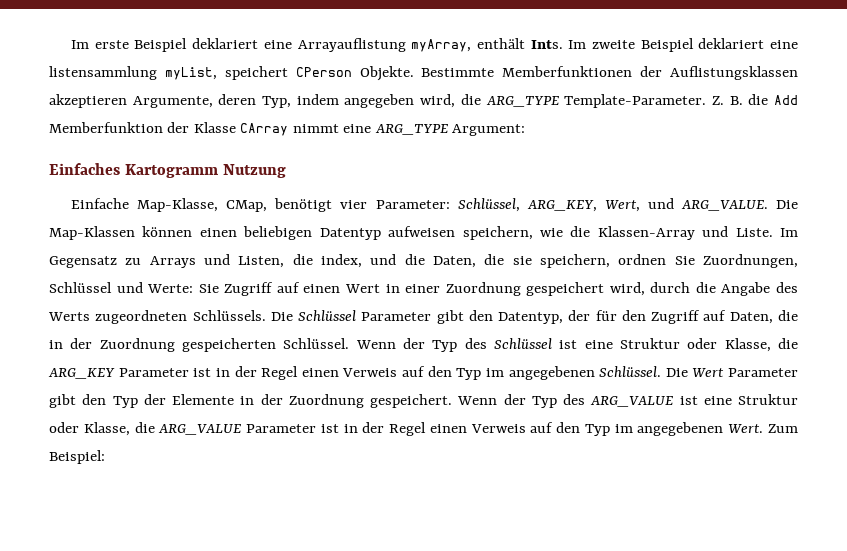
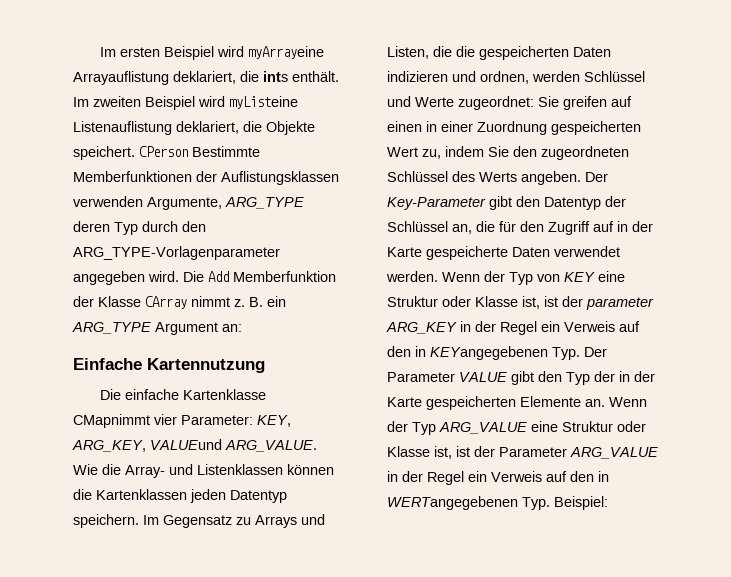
- Im erste Beispiel deklariert eine Arrayauflistung myArray, enthält Ints. Im zweite Beispiel deklariert eine listensammlung myList, speichert CPerson Objekte. Bestimmte Memberfunktionen der Auflistungsklassen akzeptieren Argumente, deren Typ, indem angegeben wird, die ARG_TYPE Template-Parameter. Z. B. die Add Memberfunktion der Klasse CArray nimmt eine ARG_TYPE Argument:
- Einfaches Kartogramm Nutzung
- Einfache Map-Klasse, CMap, benötigt vier Parameter: Schlüssel, ARG_KEY, Wert, und ARG_VALUE. Die Map-Klassen können einen beliebigen Datentyp aufweisen speichern, wie die Klassen-Array und Liste.
+ Im ersten Beispiel wird myArrayeine Arrayauflistung deklariert, die ints enthält. Im zweiten Beispiel wird myListeine Listenauflistung deklariert, die Objekte speichert. CPerson Bestimmte Memberfunktionen der Auflistungsklassen verwenden Argumente, ARG_TYPE deren Typ durch den ARG_TYPE-Vorlagenparameter angegeben wird. Die Add Memberfunktion der Klasse CArray nimmt z. B. ein ARG_TYPE Argument an:
+ Einfache Kartennutzung
+ Die einfache Kartenklasse CMapnimmt vier Parameter: KEY, ARG_KEY, VALUEund ARG_VALUE. Wie die Array- und Listenklassen können die Kartenklassen jeden Datentyp speichern.
- Im Gegensatz zu Arrays und Listen, die index, und die Daten, die sie speichern, ordnen Sie Zuordnungen, Schlüssel und Werte: Sie Zugriff auf einen Wert in einer Zuordnung gespeichert wird, durch die Angabe des Werts zugeordneten Schlüssels. Die Schlüssel Parameter gibt den Datentyp, der für den Zugriff auf Daten, die in der Zuordnung gespeicherten Schlüssel. Wenn der Typ des Schlüssel ist eine Struktur oder Klasse, die ARG_KEY Parameter ist in der Regel einen Verweis auf den Typ im angegebenen Schlüssel. Die Wert Parameter gibt den Typ der Elemente in der Zuordnung gespeichert. Wenn der Typ des ARG_VALUE ist eine Struktur oder Klasse, die ARG_VALUE Parameter ist in der Regel einen Verweis auf den Typ im angegebenen Wert. Zum Beispiel:
+ Im Gegensatz zu Arrays und Listen, die die gespeicherten Daten indizieren und ordnen, werden Schlüssel und Werte zugeordnet: Sie greifen auf einen in einer Zuordnung gespeicherten Wert zu, indem Sie den zugeordneten Schlüssel des Werts angeben. Der Key-Parameter gibt den Datentyp der Schlüssel an, die für den Zugriff auf in der Karte gespeicherte Daten verwendet werden. Wenn der Typ von KEY eine Struktur oder Klasse ist, ist der parameter ARG_KEY in der Regel ein Verweis auf den in KEYangegebenen Typ. Der Parameter VALUE gibt den Typ der in der Karte gespeicherten Elemente an. Wenn der Typ ARG_VALUE eine Struktur oder Klasse ist, ist der Parameter ARG_VALUE in der Regel ein Verweis auf den in WERTangegebenen Typ. Beispiel:

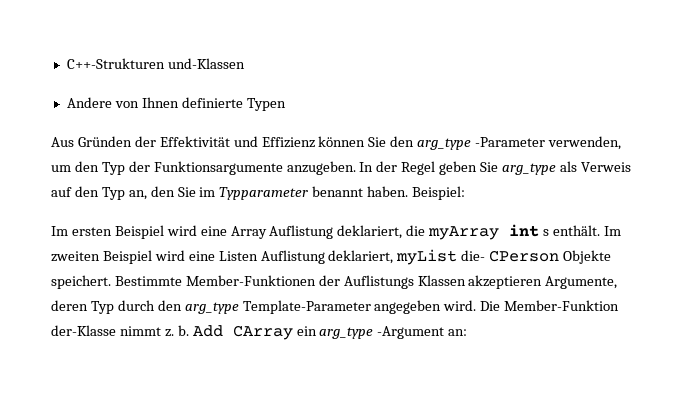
- Im ersten Beispiel wird myArrayeine Arrayauflistung deklariert, die ints enthält.
+ C++-Strukturen und-Klassen
+ Andere von Ihnen definierte Typen
+ Aus Gründen der Effektivität und Effizienz können Sie den arg_type -Parameter verwenden, um den Typ der Funktionsargumente anzugeben. In der Regel geben Sie arg_type als Verweis auf den Typ an, den Sie im Typparameter benannt haben. Beispiel:
+ Im ersten Beispiel wird eine Array Auflistung deklariert, die myArray int s enthält.
- Im zweiten Beispiel wird myListeine Listenauflistung deklariert, die Objekte speichert. CPerson Bestimmte Memberfunktionen der Auflistungsklassen verwenden Argumente, ARG_TYPE deren Typ durch den ARG_TYPE-Vorlagenparameter angegeben wird.
+ Im zweiten Beispiel wird eine Listen Auflistung deklariert, myList die- CPerson Objekte speichert. Bestimmte Member-Funktionen der Auflistungs Klassen akzeptieren Argumente, deren Typ durch den arg_type Template-Parameter angegeben wird.
- Die Add Memberfunktion der Klasse CArray nimmt z. B. ein ARG_TYPE Argument an:
- Einfache Kartennutzung
- Die einfache Kartenklasse CMapnimmt vier Parameter: KEY, ARG_KEY, VALUEund ARG_VALUE. Wie die Array- und Listenklassen können die Kartenklassen jeden Datentyp speichern. Im Gegensatz zu Arrays und Listen, die die gespeicherten Daten indizieren und ordnen, werden Schlüssel und Werte zugeordnet: Sie greifen auf einen in einer Zuordnung gespeicherten Wert zu, indem Sie den zugeordneten Schlüssel des Werts angeben. Der Key-Parameter gibt den Datentyp der Schlüssel an, die für den Zugriff auf in der Karte gespeicherte Daten verwendet werden. Wenn der Typ von KEY eine Struktur oder Klasse ist, ist der parameter ARG_KEY in der Regel ein Verweis auf den in KEYangegebenen Typ. Der Parameter VALUE gibt den Typ der in der Karte gespeicherten Elemente an. Wenn der Typ ARG_VALUE eine Struktur oder Klasse ist, ist der Parameter ARG_VALUE in der Regel ein Verweis auf den in WERTangegebenen Typ. Beispiel:
+ Die Member-Funktion der-Klasse nimmt z. b. Add CArray ein arg_type -Argument an:

